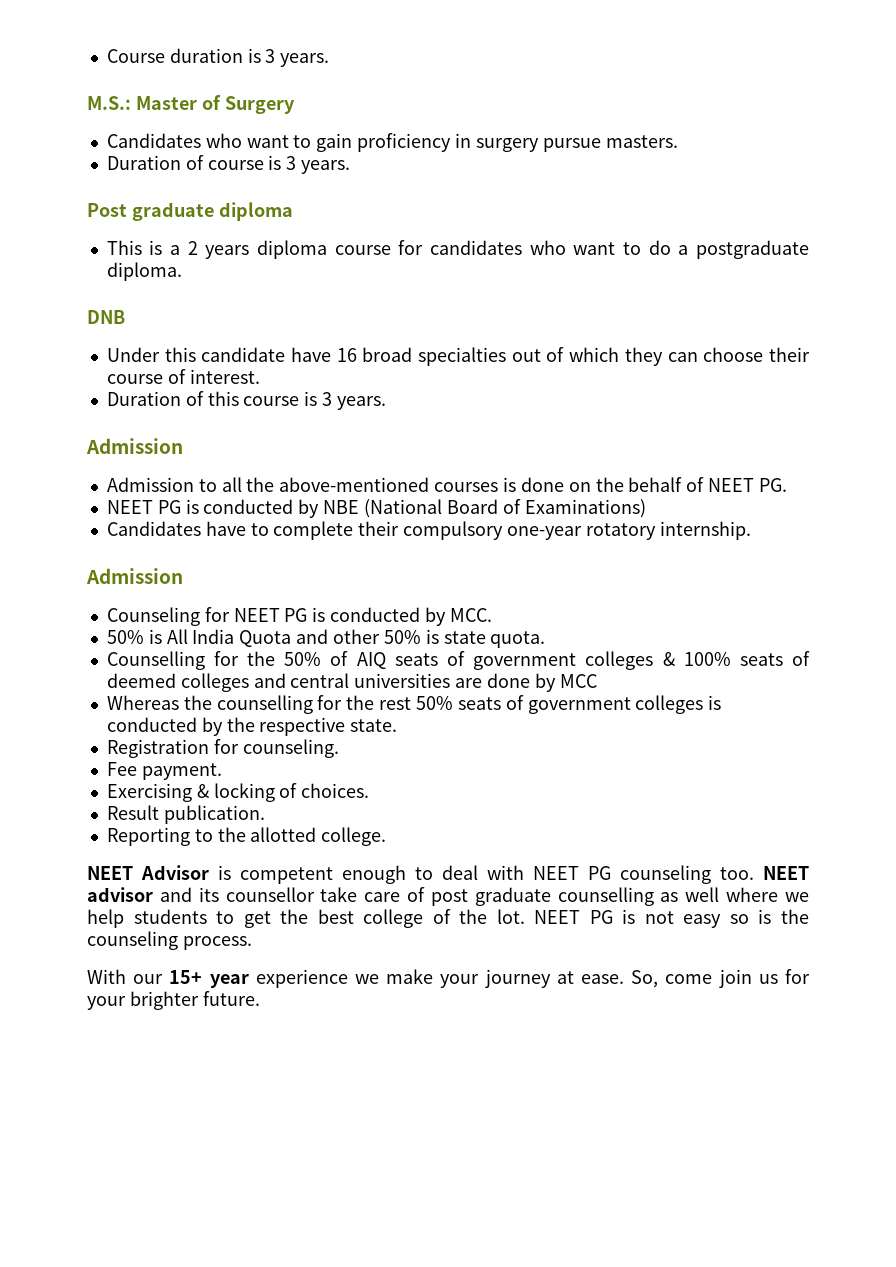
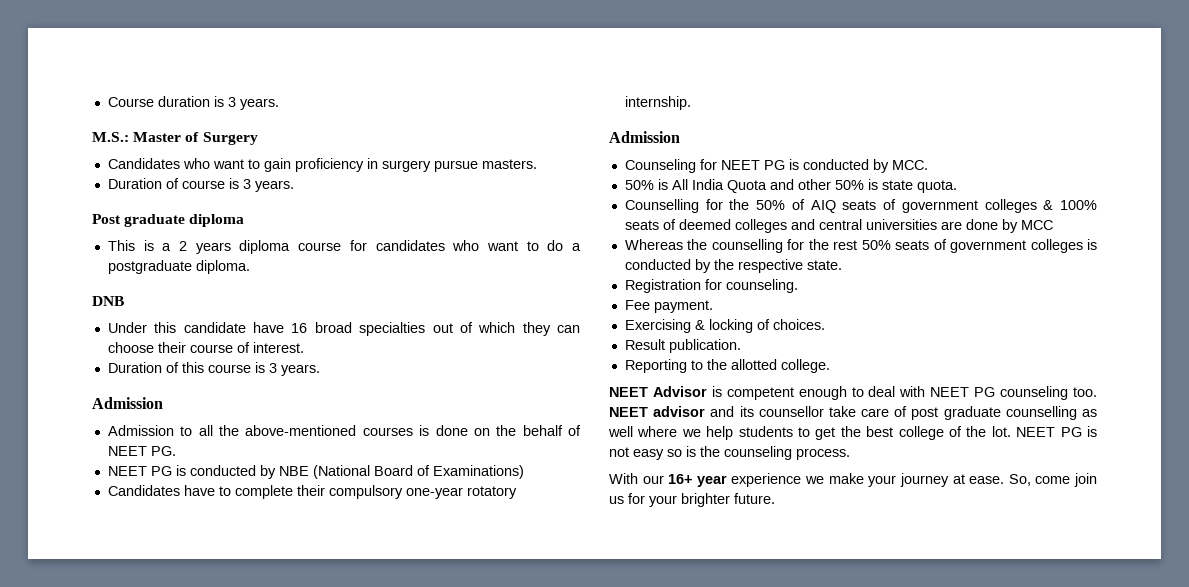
- With our 15+ year experience we make your journey at ease.
+ With our 16+ year experience we make your journey at ease.

